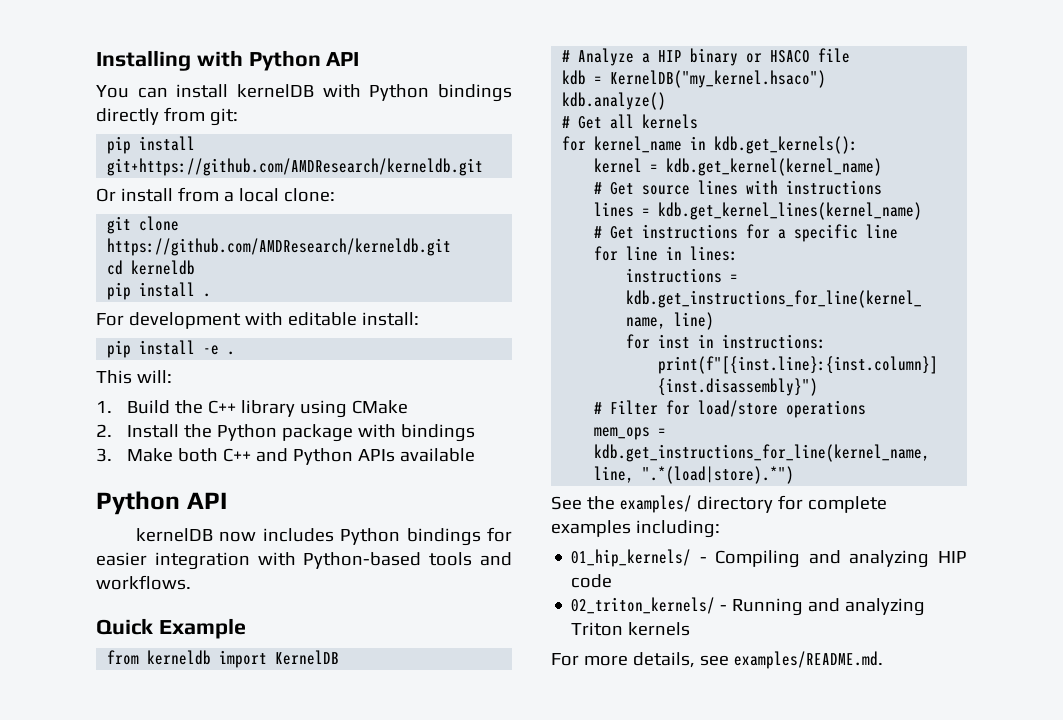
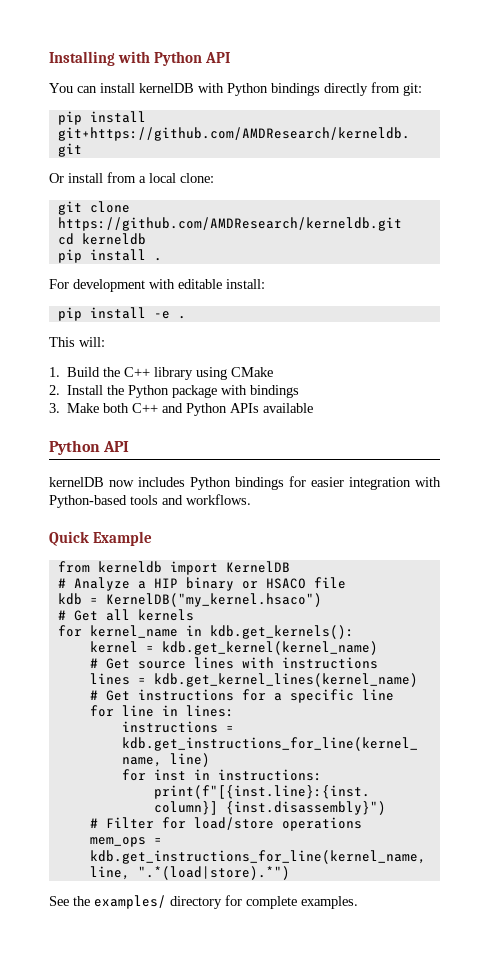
- kdb.analyze()
- See the examples/ directory for complete examples including:
- 01_hip_kernels/ - Compiling and analyzing HIP code
- 02_triton_kernels/ - Running and analyzing Triton kernels
- For more details, see examples/README.md.
+ See the examples/ directory for complete examples.

